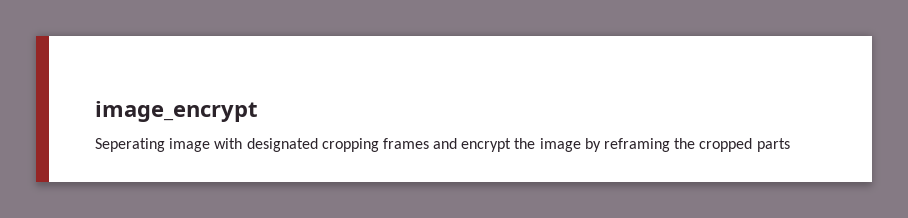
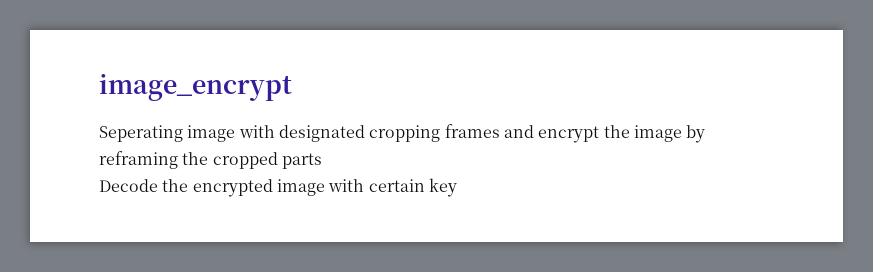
+ Decode the encrypted image with certain key

